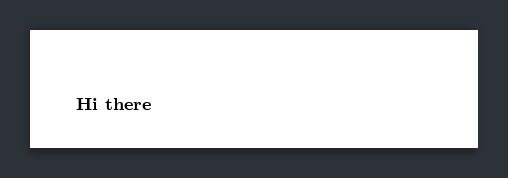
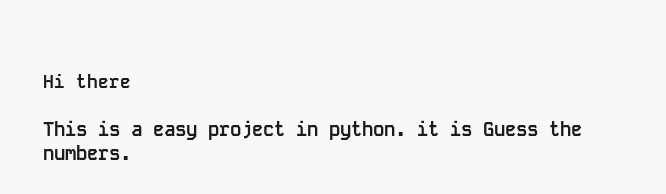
+ This is a easy project in python. it is Guess the numbers.

